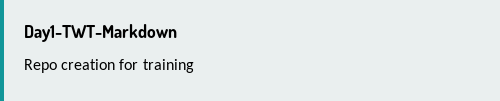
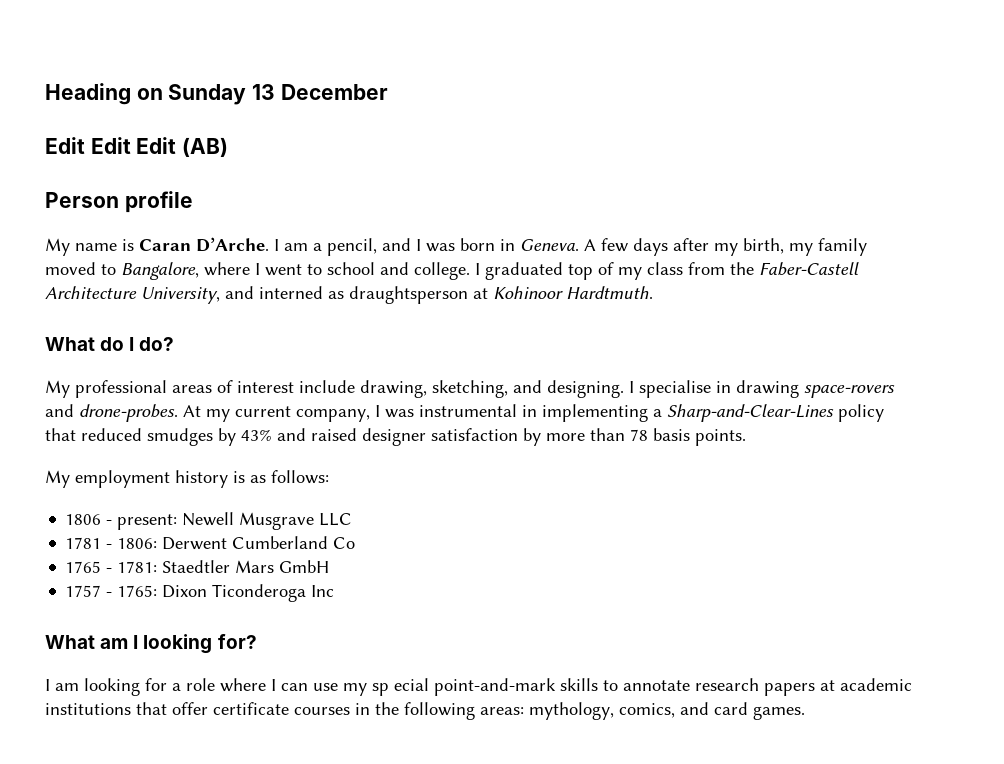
- Day1-TWT-Markdown
- Repo creation for training
+ Heading on Sunday 13 December
+ Edit Edit Edit (AB)
+ Person profile
+ My name is Caran D’Arche. I am a pencil, and I was born in Geneva. A few days after my birth, my family moved to Bangalore, where I went to school and college. I graduated top of my class from the Faber-Castell Architecture University, and interned as draughtsperson at Kohinoor Hardtmuth.
+ What do I do?
+ My professional areas of interest include drawing, sketching, and designing. I specialise in drawing space-rovers and drone-probes. At my current company, I was instrumental in implementing a Sharp-and-Clear-Lines policy that reduced smudges by 43% and raised designer satisfaction by more than 78 basis points.
+ My employment history is as follows:
+ 1806 - present: Newell Musgrave LLC
+ 1781 - 1806: Derwent Cumberland Co
+ 1765 - 1781: Staedtler Mars GmbH
+ 1757 - 1765: Dixon Ticonderoga Inc
+ What am I looking for?
+ I am looking for a role where I can use my sp ecial point-and-mark skills to annotate research papers at academic institutions that offer certificate courses in the following areas: mythology, comics, and card games.

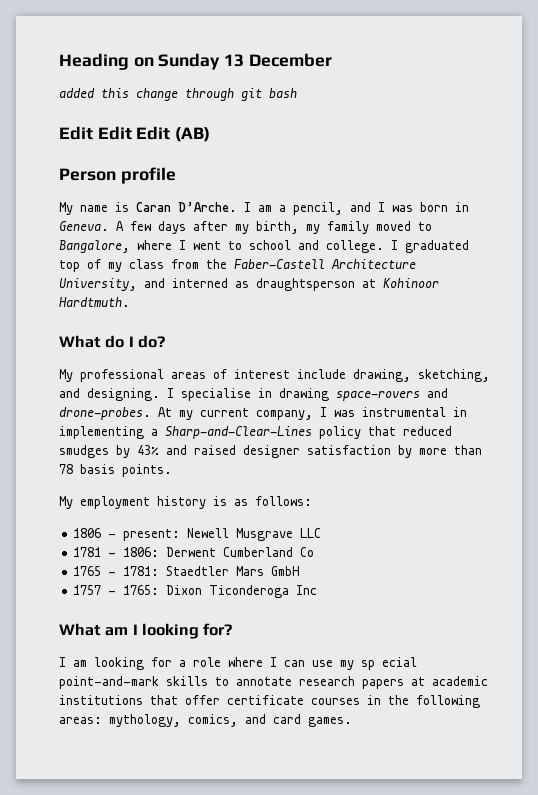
+ added this change through git bash

